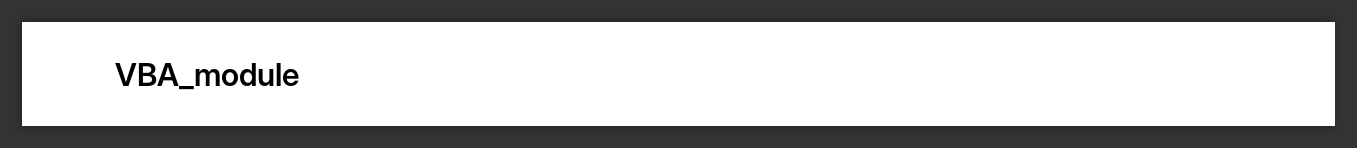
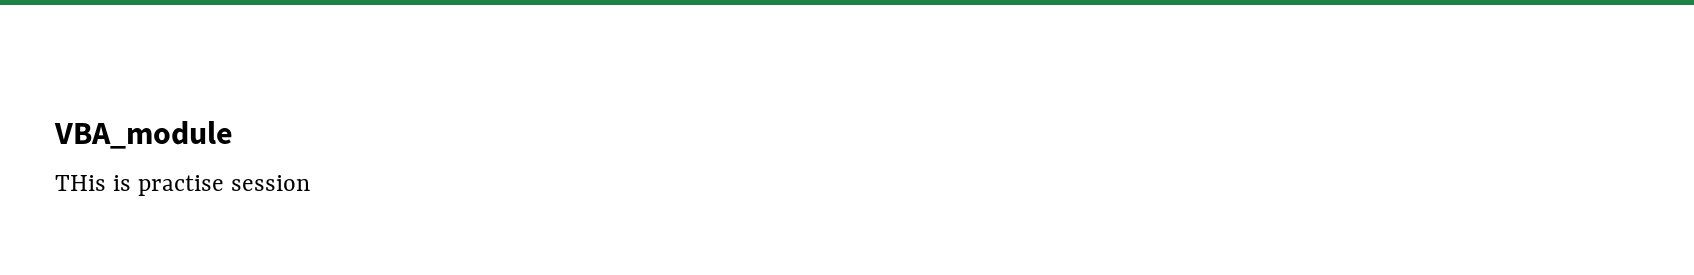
+ THis is practise session

